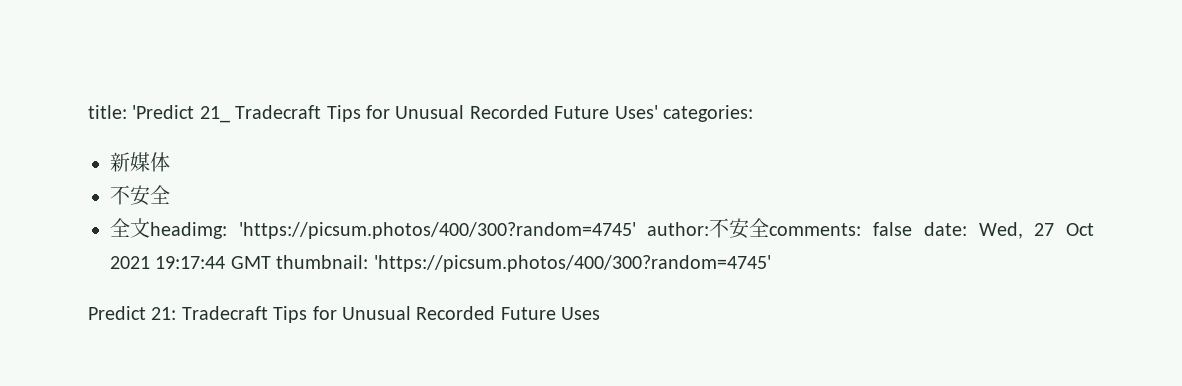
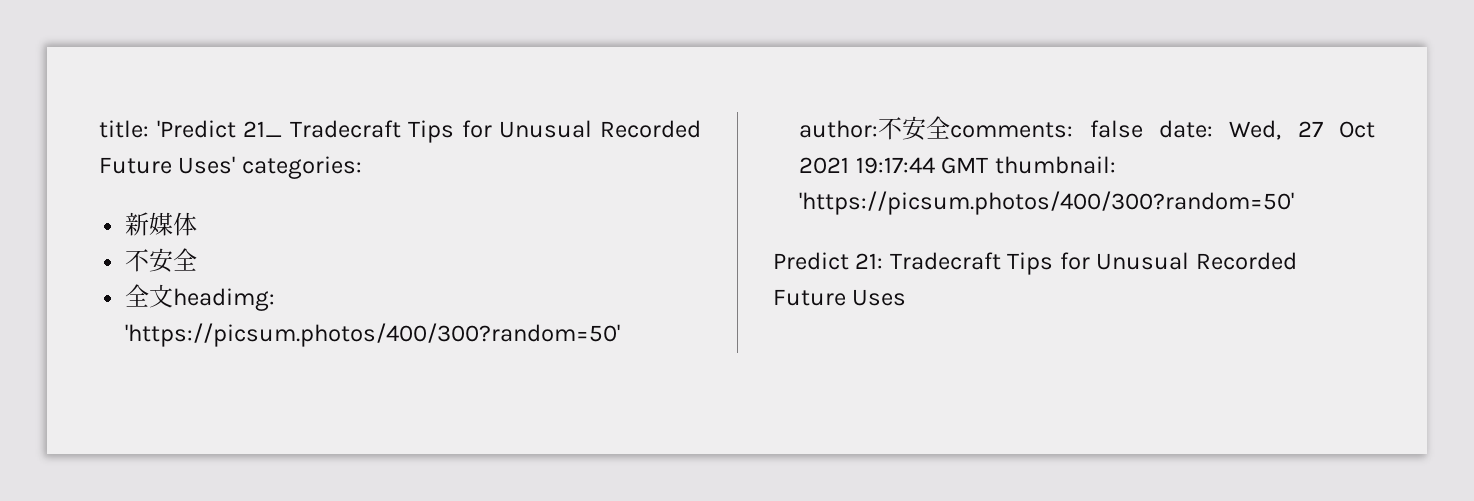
- 全文headimg: 'https://picsum.photos/400/300?random=4745' author:不安全comments: false date: Wed, 27 Oct 2021 19:17:44 GMT thumbnail: 'https://picsum.photos/400/300?random=4745'
+ 全文headimg: 'https://picsum.photos/400/300?random=50' author:不安全comments: false date: Wed, 27 Oct 2021 19:17:44 GMT thumbnail: 'https://picsum.photos/400/300?random=50'

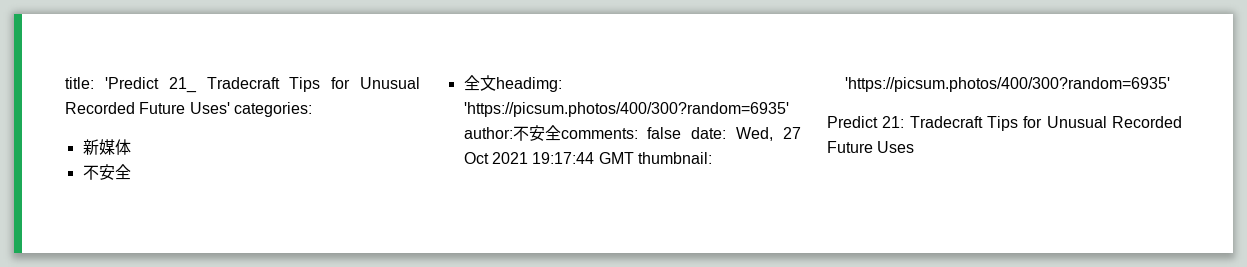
- 全文headimg: 'https://picsum.photos/400/300?random=50' author:不安全comments: false date: Wed, 27 Oct 2021 19:17:44 GMT thumbnail: 'https://picsum.photos/400/300?random=50'
+ 全文headimg: 'https://picsum.photos/400/300?random=6935' author:不安全comments: false date: Wed, 27 Oct 2021 19:17:44 GMT thumbnail: 'https://picsum.photos/400/300?random=6935'

